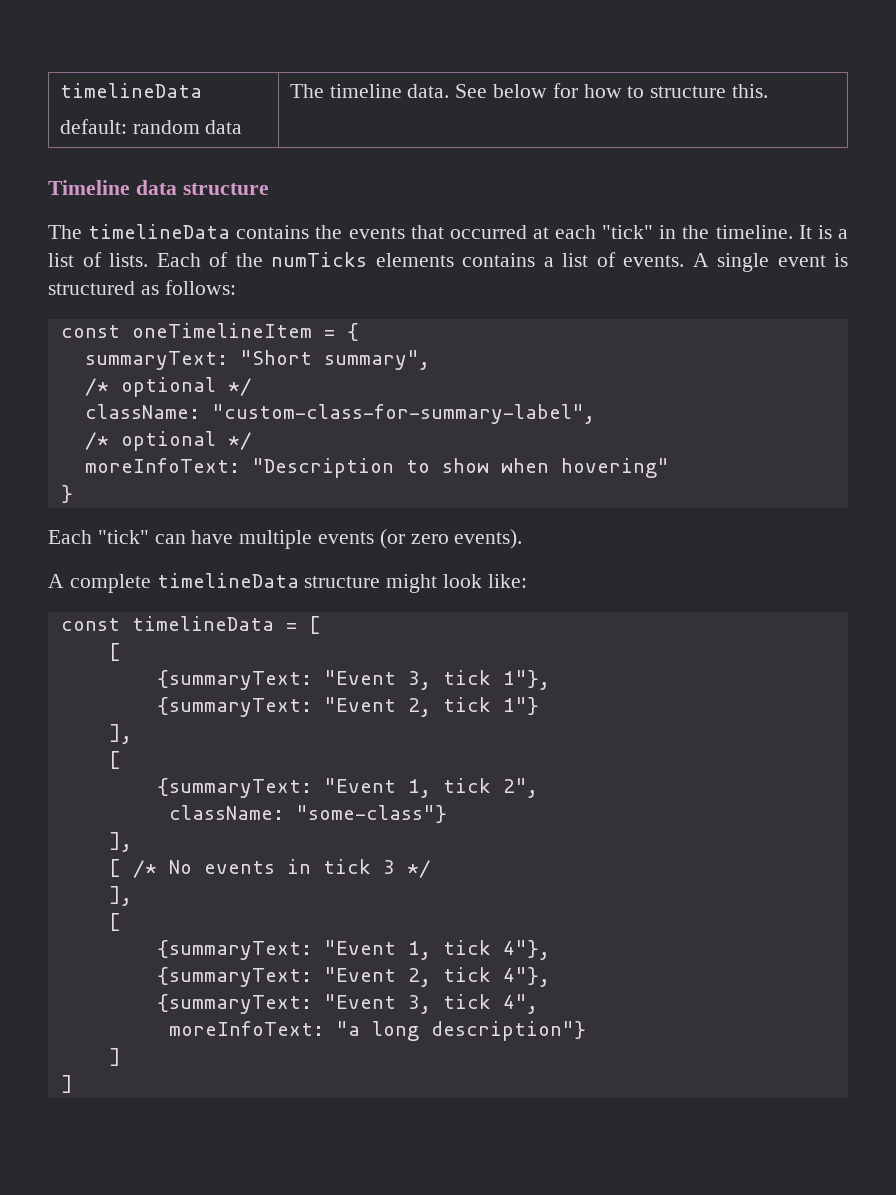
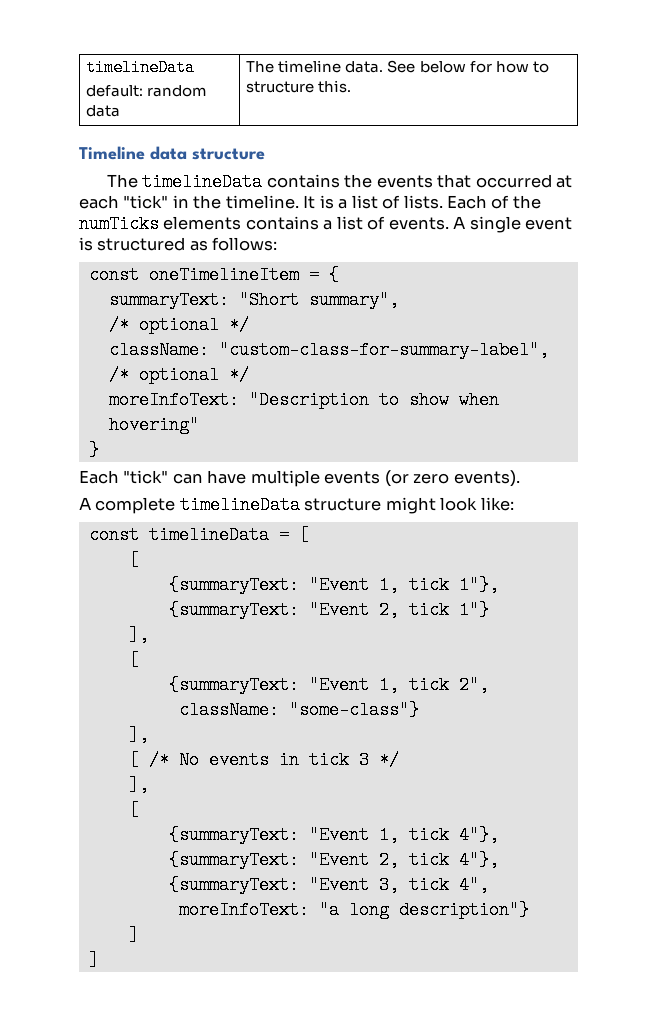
- {summaryText: "Event 3, tick 1"},
+ {summaryText: "Event 1, tick 1"},

